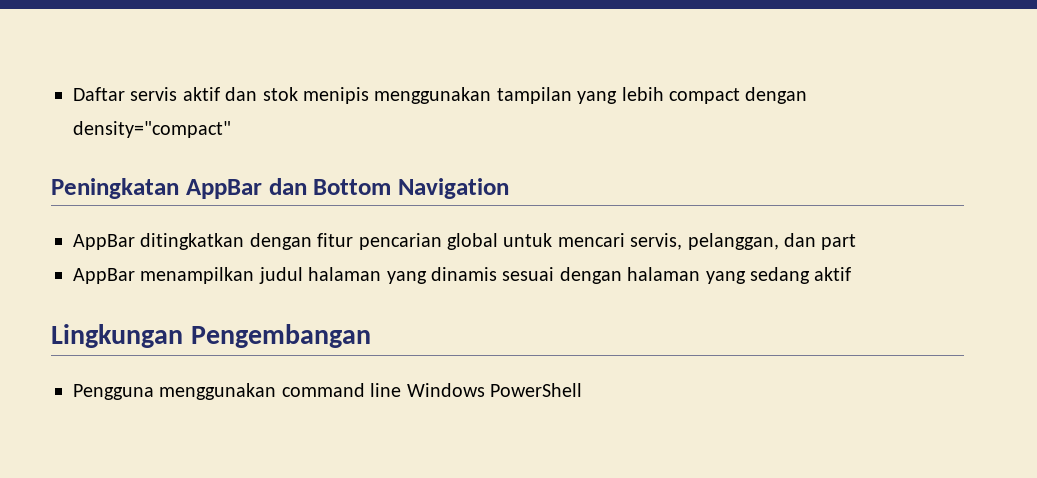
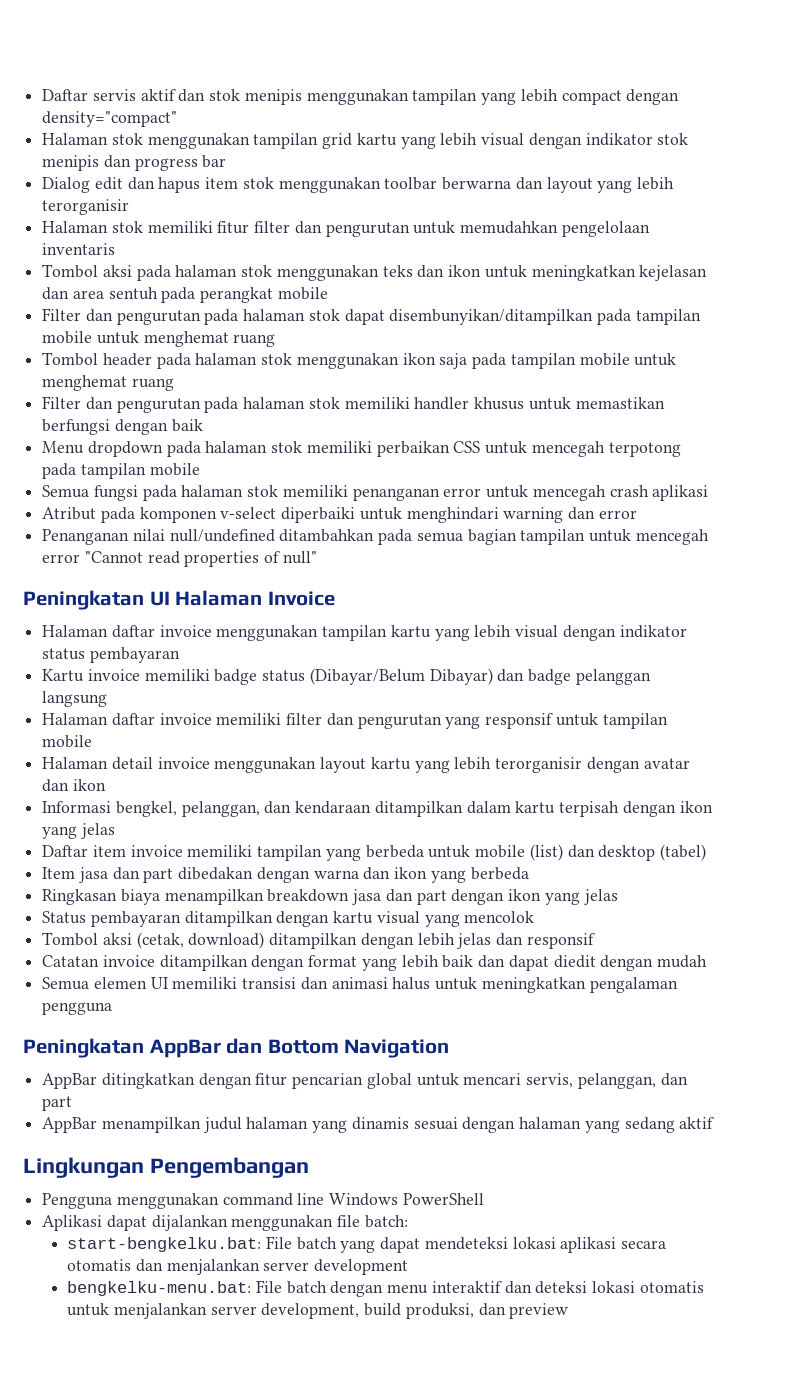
+ Halaman stok menggunakan tampilan grid kartu yang lebih visual dengan indikator stok menipis dan progress bar
+ Dialog edit dan hapus item stok menggunakan toolbar berwarna dan layout yang lebih terorganisir
+ Halaman stok memiliki fitur filter dan pengurutan untuk memudahkan pengelolaan inventaris
+ Tombol aksi pada halaman stok menggunakan teks dan ikon untuk meningkatkan kejelasan dan area sentuh pada perangkat mobile
+ Filter dan pengurutan pada halaman stok dapat disembunyikan/ditampilkan pada tampilan mobile untuk menghemat ruang
+ Tombol header pada halaman stok menggunakan ikon saja pada tampilan mobile untuk menghemat ruang
+ Filter dan pengurutan pada halaman stok memiliki handler khusus untuk memastikan berfungsi dengan baik
+ Menu dropdown pada halaman stok memiliki perbaikan CSS untuk mencegah terpotong pada tampilan mobile
+ Semua fungsi pada halaman stok memiliki penanganan error untuk mencegah crash aplikasi
+ Atribut pada komponen v-select diperbaiki untuk menghindari warning dan error
+ Penanganan nilai null/undefined ditambahkan pada semua bagian tampilan untuk mencegah error "Cannot read properties of null"
+ Peningkatan UI Halaman Invoice
+ Halaman daftar invoice menggunakan tampilan kartu yang lebih visual dengan indikator status pembayaran
+ Kartu invoice memiliki badge status (Dibayar/Belum Dibayar) dan badge pelanggan langsung
+ Halaman daftar invoice memiliki filter dan pengurutan yang responsif untuk tampilan mobile
+ Halaman detail invoice menggunakan layout kartu yang lebih terorganisir dengan avatar dan ikon
+ Informasi bengkel, pelanggan, dan kendaraan ditampilkan dalam kartu terpisah dengan ikon yang jelas
+ Daftar item invoice memiliki tampilan yang berbeda untuk mobile (list) dan desktop (tabel)
+ Item jasa dan part dibedakan dengan warna dan ikon yang berbeda
+ Ringkasan biaya menampilkan breakdown jasa dan part dengan ikon yang jelas
+ Status pembayaran ditampilkan dengan kartu visual yang mencolok
+ Tombol aksi (cetak, download) ditampilkan dengan lebih jelas dan responsif
+ Catatan invoice ditampilkan dengan format yang lebih baik dan dapat diedit dengan mudah
+ Semua elemen UI memiliki transisi dan animasi halus untuk meningkatkan pengalaman pengguna
+ Aplikasi dapat dijalankan menggunakan file batch:
+ start-bengkelku.bat: File batch yang dapat mendeteksi lokasi aplikasi secara otomatis dan menjalankan server development
+ bengkelku-menu.bat: File batch dengan menu interaktif dan deteksi lokasi otomatis untuk menjalankan server development, build produksi, dan preview

